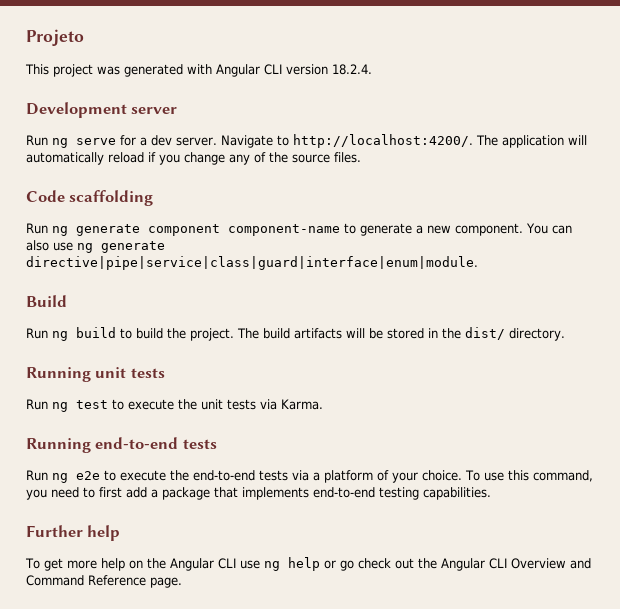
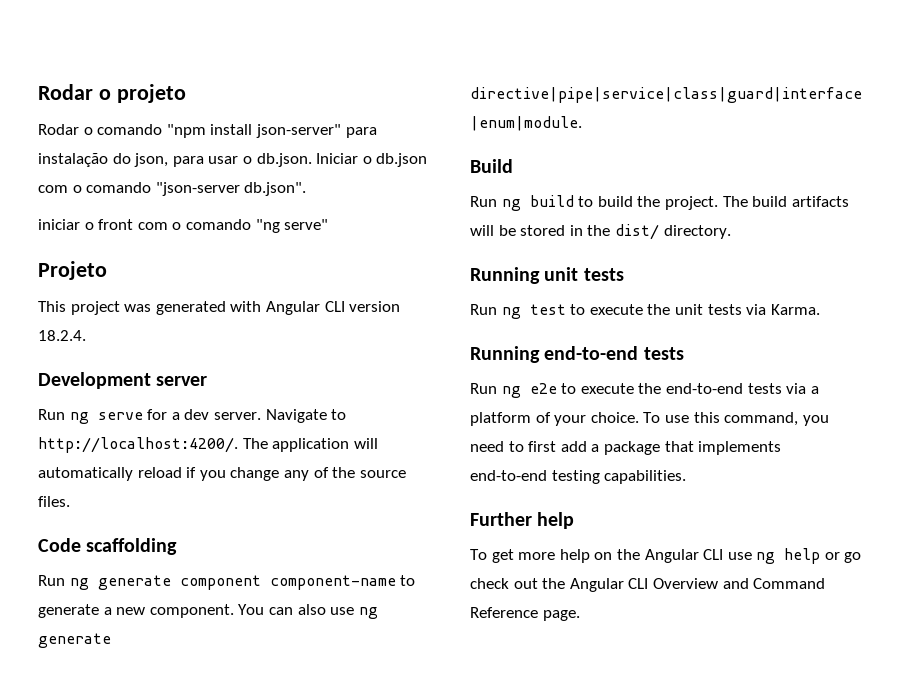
+ Rodar o projeto
+ Rodar o comando "npm install json-server" para instalação do json, para usar o db.json. Iniciar o db.json com o comando "json-server db.json".
+ iniciar o front com o comando "ng serve"

